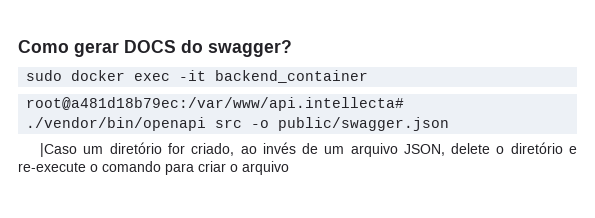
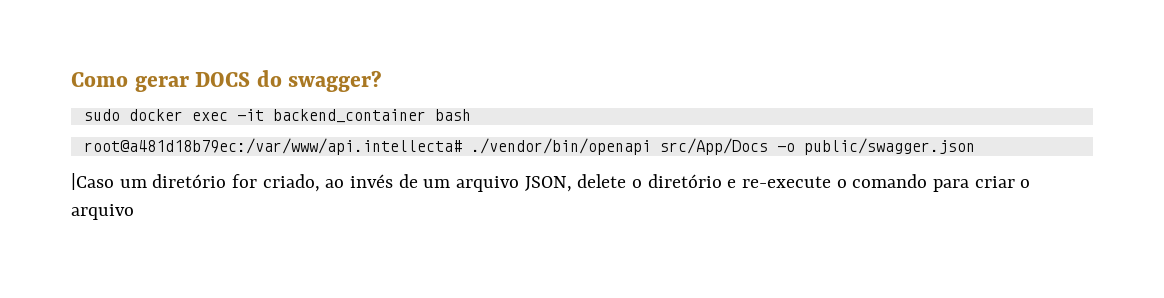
- sudo docker exec -it backend_container
+ sudo docker exec -it backend_container bash
- root@a481d18b79ec:/var/www/api.intellecta# ./vendor/bin/openapi src -o public/swagger.json
+ root@a481d18b79ec:/var/www/api.intellecta# ./vendor/bin/openapi src/App/Docs -o public/swagger.json

